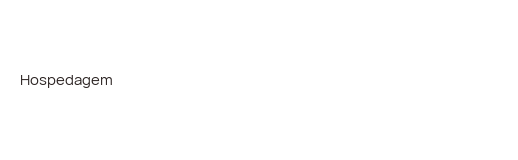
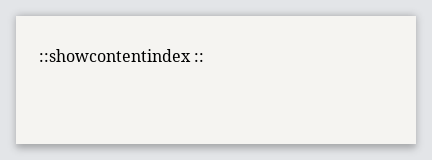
- Hospedagem
+ ::showcontentindex ::

